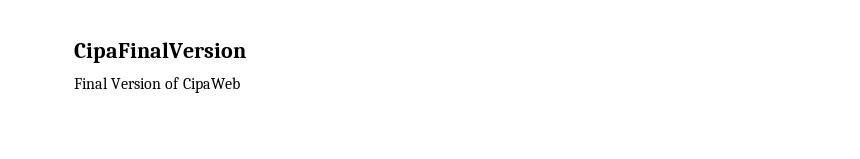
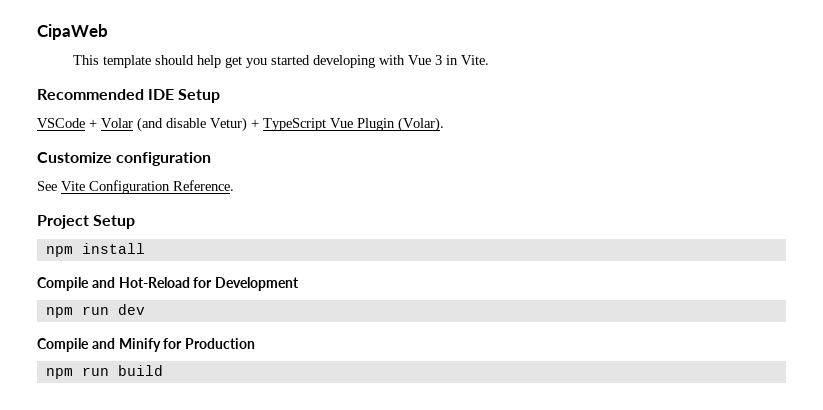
- CipaFinalVersion
- Final Version of CipaWeb
+ CipaWeb
+ This template should help get you started developing with Vue 3 in Vite.
+ Recommended IDE Setup
+ VSCode + Volar (and disable Vetur) + TypeScript Vue Plugin (Volar).
+ Customize configuration
+ See Vite Configuration Reference.
+ Project Setup
+ npm install
+ Compile and Hot-Reload for Development
+ npm run dev
+ Compile and Minify for Production
+ npm run build

